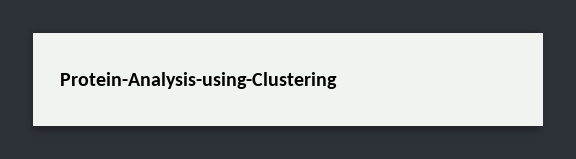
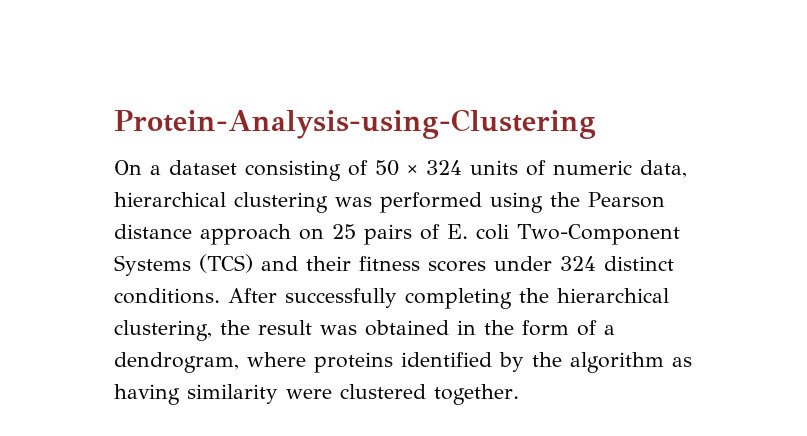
+ On a dataset consisting of 50 × 324 units of numeric data, hierarchical clustering was performed using the Pearson distance approach on 25 pairs of E. coli Two-Component Systems (TCS) and their fitness scores under 324 distinct conditions. After successfully completing the hierarchical clustering, the result was obtained in the form of a dendrogram, where proteins identified by the algorithm as having similarity were clustered together.

